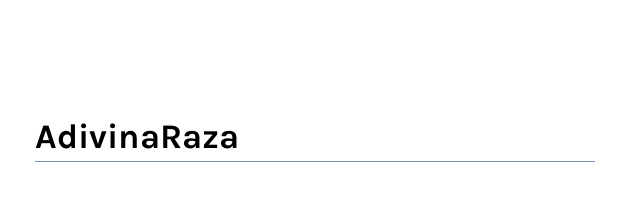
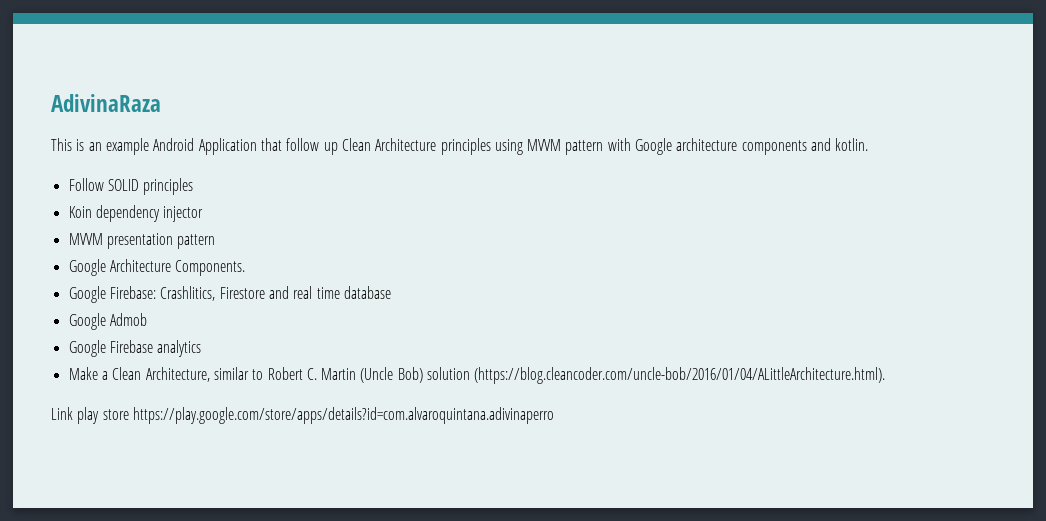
+ This is an example Android Application that follow up Clean Architecture principles using MVVM pattern with Google architecture components and kotlin.
+ Follow SOLID principles
+ Koin dependency injector
+ MVVM presentation pattern
+ Google Architecture Components.
+ Google Firebase: Crashlitics, Firestore and real time database
+ Google Admob
+ Google Firebase analytics
+ Make a Clean Architecture, similar to Robert C. Martin (Uncle Bob) solution (https://blog.cleancoder.com/uncle-bob/2016/01/04/ALittleArchitecture.html).
+ Link play store https://play.google.com/store/apps/details?id=com.alvaroquintana.adivinaperro

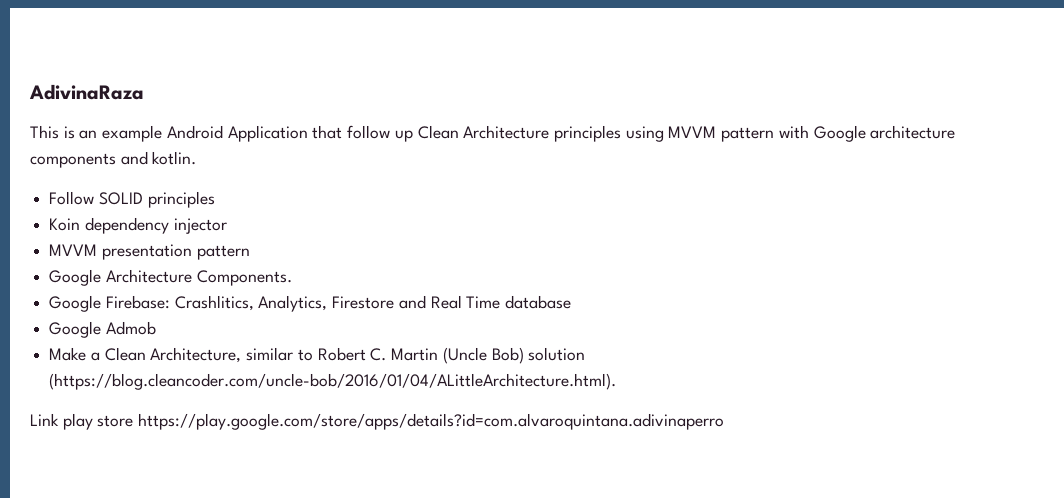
- Google Firebase: Crashlitics, Firestore and real time database
+ Google Firebase: Crashlitics, Analytics, Firestore and Real Time database
- Google Firebase analytics

